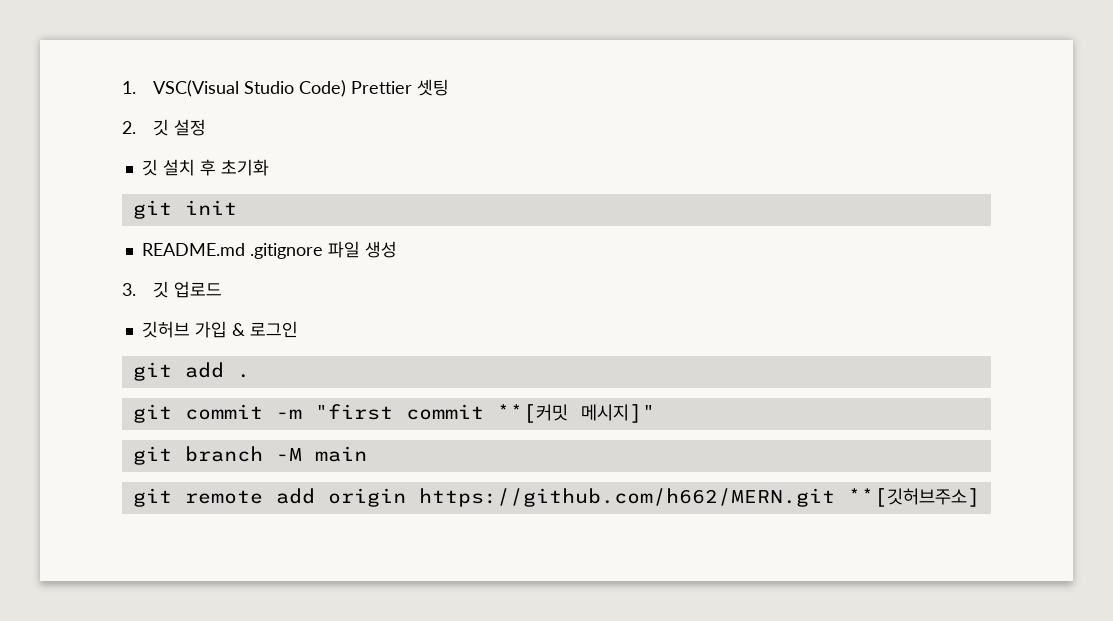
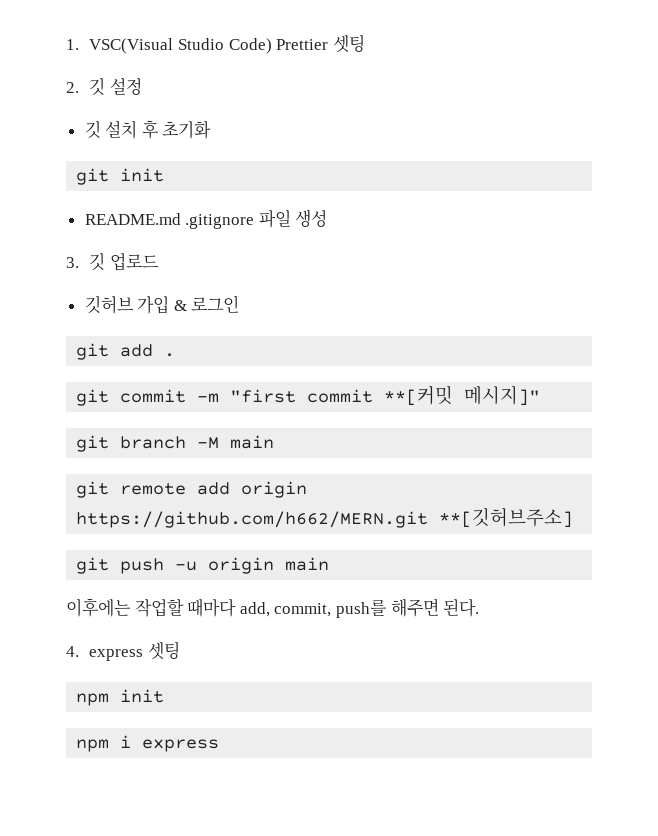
+ git push -u origin main
+ 이후에는 작업할 때마다 add, commit, push를 해주면 된다.
+ 4. express 셋팅
+ npm init
+ npm i express

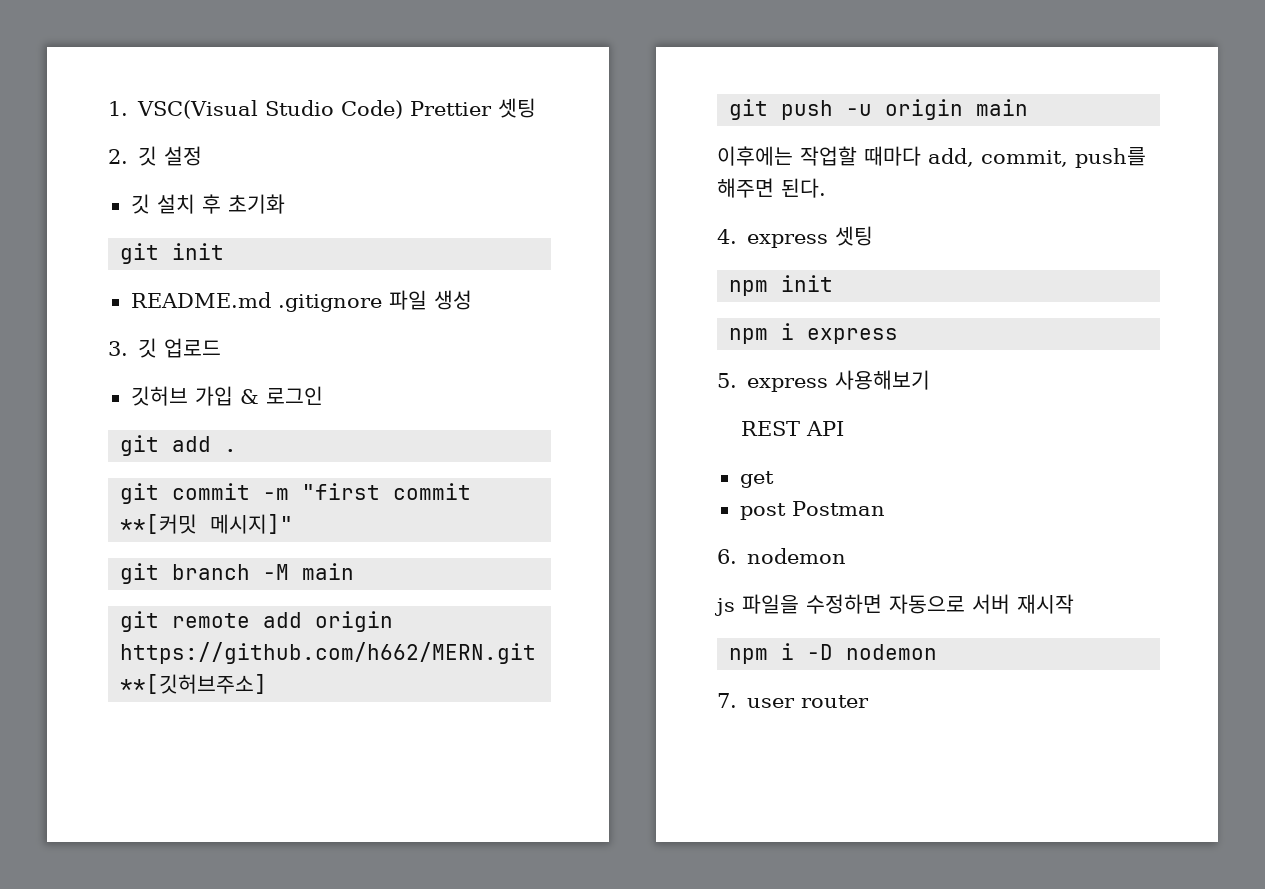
+ 5. express 사용해보기
+ REST API
+ get
+ post Postman
+ 6. nodemon
+ js 파일을 수정하면 자동으로 서버 재시작
+ npm i -D nodemon
+ 7. user router

